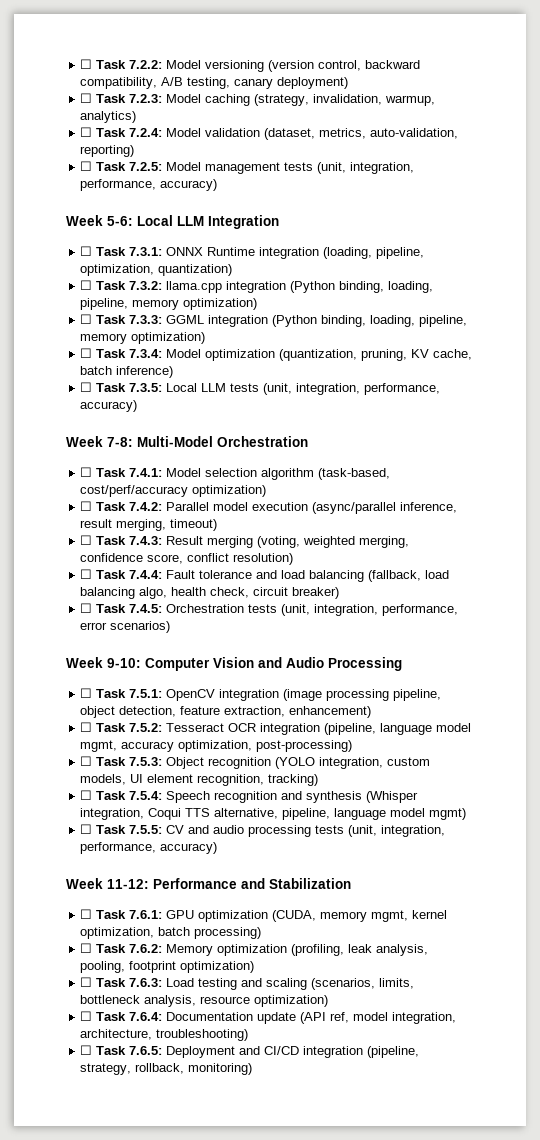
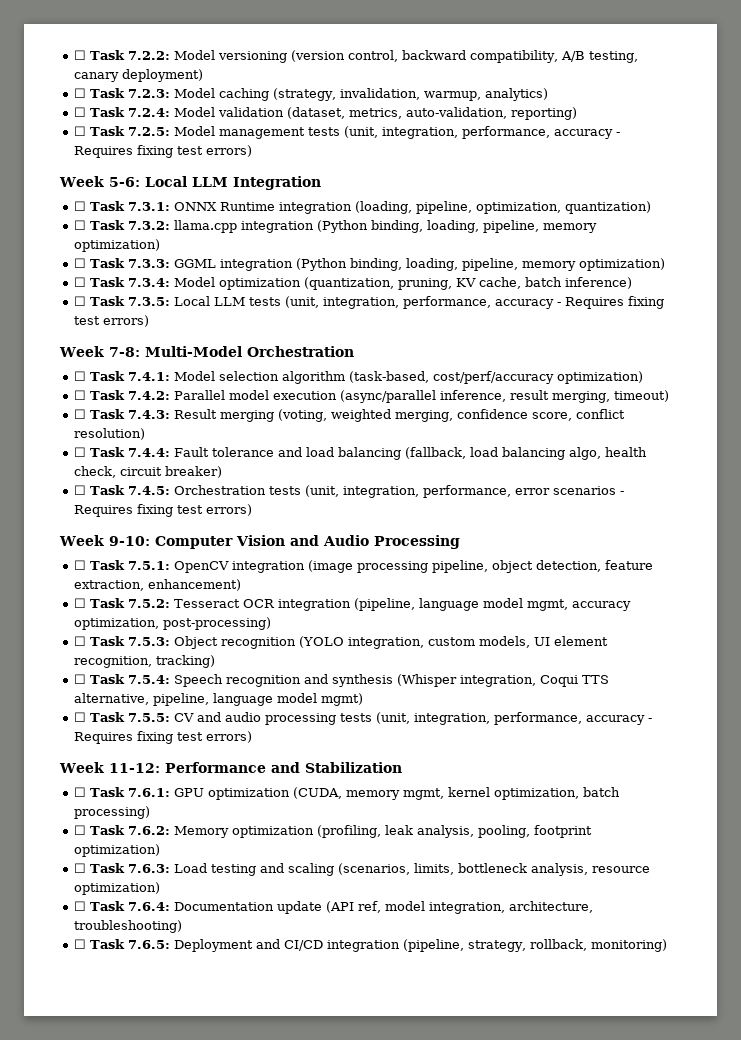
- ☐ Task 7.2.5: Model management tests (unit, integration, performance, accuracy)
+ ☐ Task 7.2.5: Model management tests (unit, integration, performance, accuracy - Requires fixing test errors)
- ☐ Task 7.3.5: Local LLM tests (unit, integration, performance, accuracy)
+ ☐ Task 7.3.5: Local LLM tests (unit, integration, performance, accuracy - Requires fixing test errors)
- ☐ Task 7.4.5: Orchestration tests (unit, integration, performance, error scenarios)
+ ☐ Task 7.4.5: Orchestration tests (unit, integration, performance, error scenarios - Requires fixing test errors)
- ☐ Task 7.5.5: CV and audio processing tests (unit, integration, performance, accuracy)
+ ☐ Task 7.5.5: CV and audio processing tests (unit, integration, performance, accuracy - Requires fixing test errors)

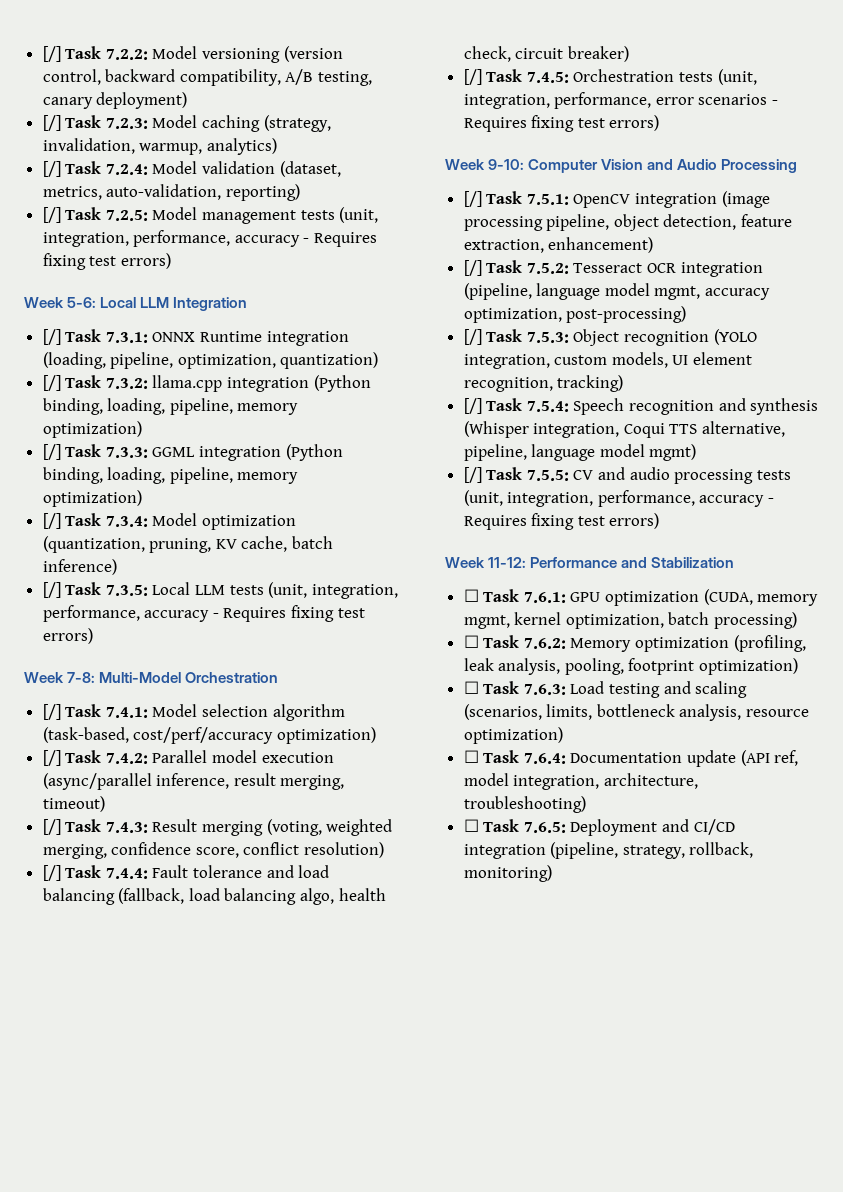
- ☐ Task 7.2.2: Model versioning (version control, backward compatibility, A/B testing, canary deployment)
+ [/] Task 7.2.2: Model versioning (version control, backward compatibility, A/B testing, canary deployment)
- ☐ Task 7.2.3: Model caching (strategy, invalidation, warmup, analytics)
+ [/] Task 7.2.3: Model caching (strategy, invalidation, warmup, analytics)
- ☐ Task 7.2.4: Model validation (dataset, metrics, auto-validation, reporting)
+ [/] Task 7.2.4: Model validation (dataset, metrics, auto-validation, reporting)
- ☐ Task 7.2.5: Model management tests (unit, integration, performance, accuracy - Requires fixing test errors)
+ [/] Task 7.2.5: Model management tests (unit, integration, performance, accuracy - Requires fixing test errors)
- ☐ Task 7.3.1: ONNX Runtime integration (loading, pipeline, optimization, quantization)
+ [/] Task 7.3.1: ONNX Runtime integration (loading, pipeline, optimization, quantization)
- ☐ Task 7.3.2: llama.cpp integration (Python binding, loading, pipeline, memory optimization)
+ [/] Task 7.3.2: llama.cpp integration (Python binding, loading, pipeline, memory optimization)
- ☐ Task 7.3.3: GGML integration (Python binding, loading, pipeline, memory optimization)
+ [/] Task 7.3.3: GGML integration (Python binding, loading, pipeline, memory optimization)
- ☐ Task 7.3.4: Model optimization (quantization, pruning, KV cache, batch inference)
+ [/] Task 7.3.4: Model optimization (quantization, pruning, KV cache, batch inference)
- ☐ Task 7.3.5: Local LLM tests (unit, integration, performance, accuracy - Requires fixing test errors)
+ [/] Task 7.3.5: Local LLM tests (unit, integration, performance, accuracy - Requires fixing test errors)
- ☐ Task 7.4.1: Model selection algorithm (task-based, cost/perf/accuracy optimization)
+ [/] Task 7.4.1: Model selection algorithm (task-based, cost/perf/accuracy optimization)
- ☐ Task 7.4.2: Parallel model execution (async/parallel inference, result merging, timeout)
+ [/] Task 7.4.2: Parallel model execution (async/parallel inference, result merging, timeout)
- ☐ Task 7.4.3: Result merging (voting, weighted merging, confidence score, conflict resolution)
+ [/] Task 7.4.3: Result merging (voting, weighted merging, confidence score, conflict resolution)
- ☐ Task 7.4.4: Fault tolerance and load balancing (fallback, load balancing algo, health check, circuit breaker)
+ [/] Task 7.4.4: Fault tolerance and load balancing (fallback, load balancing algo, health check, circuit breaker)
- ☐ Task 7.4.5: Orchestration tests (unit, integration, performance, error scenarios - Requires fixing test errors)
+ [/] Task 7.4.5: Orchestration tests (unit, integration, performance, error scenarios - Requires fixing test errors)
- ☐ Task 7.5.1: OpenCV integration (image processing pipeline, object detection, feature extraction, enhancement)
+ [/] Task 7.5.1: OpenCV integration (image processing pipeline, object detection, feature extraction, enhancement)
- ☐ Task 7.5.2: Tesseract OCR integration (pipeline, language model mgmt, accuracy optimization, post-processing)
+ [/] Task 7.5.2: Tesseract OCR integration (pipeline, language model mgmt, accuracy optimization, post-processing)
- ☐ Task 7.5.3: Object recognition (YOLO integration, custom models, UI element recognition, tracking)
+ [/] Task 7.5.3: Object recognition (YOLO integration, custom models, UI element recognition, tracking)
- ☐ Task 7.5.4: Speech recognition and synthesis (Whisper integration, Coqui TTS alternative, pipeline, language model mgmt)
+ [/] Task 7.5.4: Speech recognition and synthesis (Whisper integration, Coqui TTS alternative, pipeline, language model mgmt)
- ☐ Task 7.5.5: CV and audio processing tests (unit, integration, performance, accuracy - Requires fixing test errors)
+ [/] Task 7.5.5: CV and audio processing tests (unit, integration, performance, accuracy - Requires fixing test errors)

